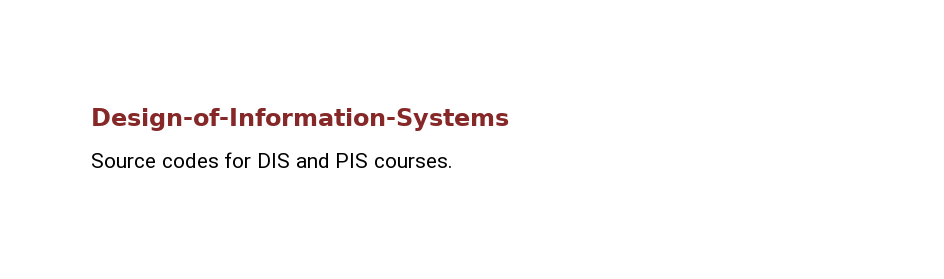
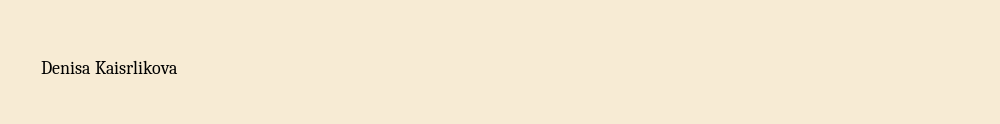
- Design-of-Information-Systems
- Source codes for DIS and PIS courses.
+ Denisa Kaisrlikova

